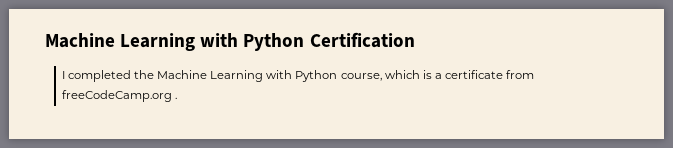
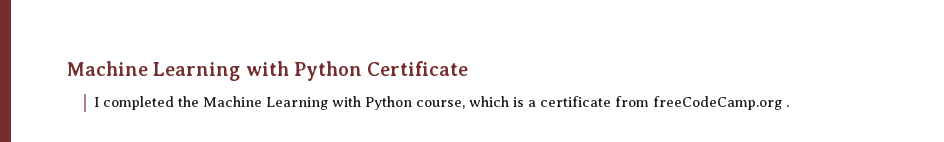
- Machine Learning with Python Certification
+ Machine Learning with Python Certificate

